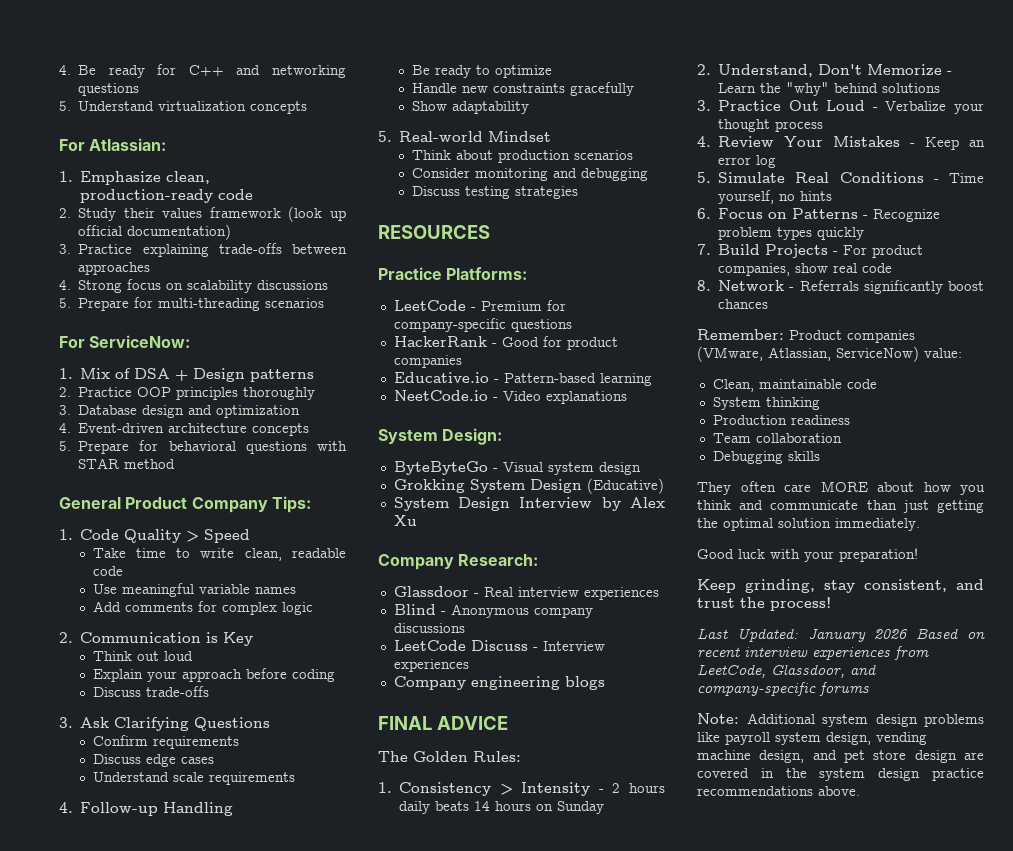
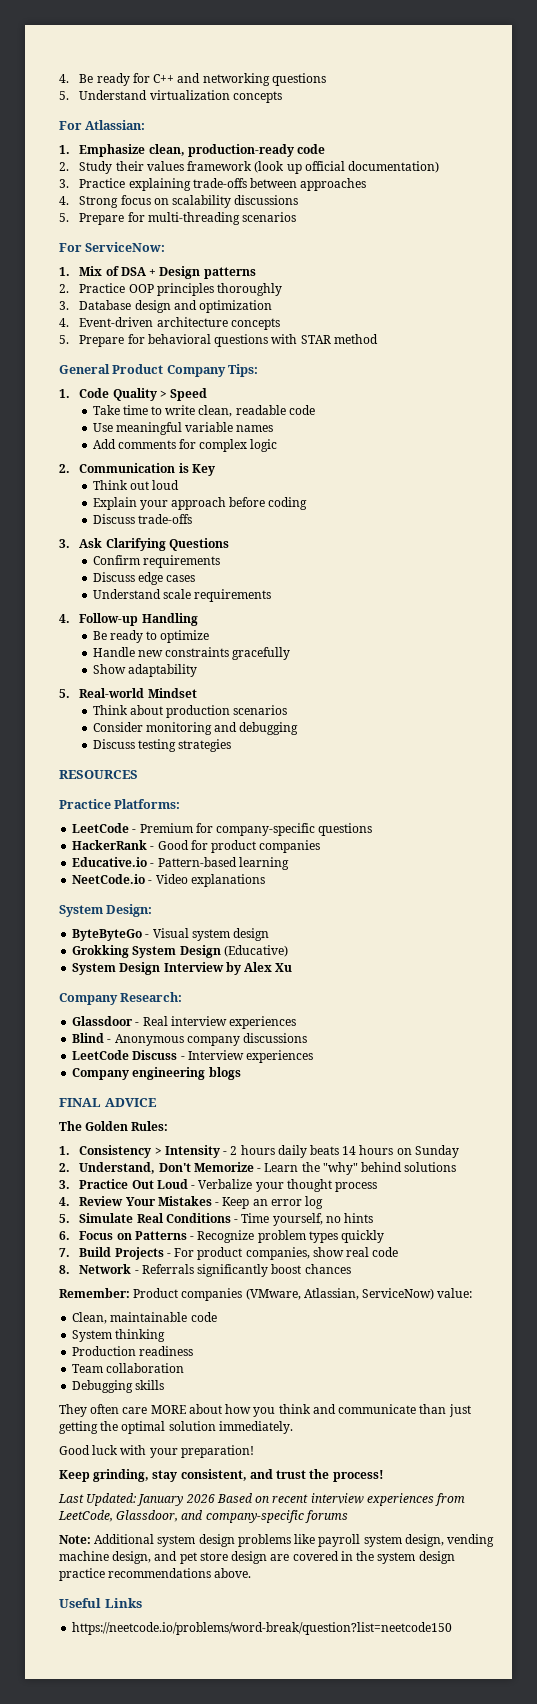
+ Useful Links
+ https://neetcode.io/problems/word-break/question?list=neetcode150

